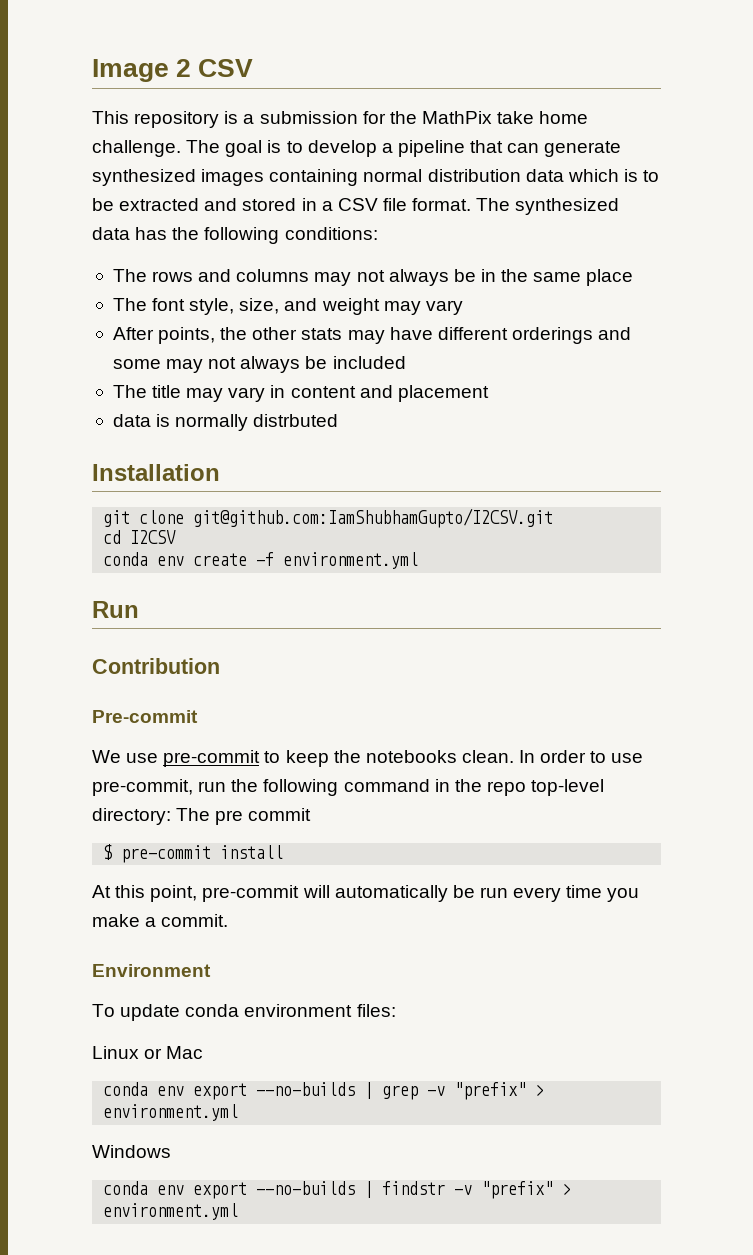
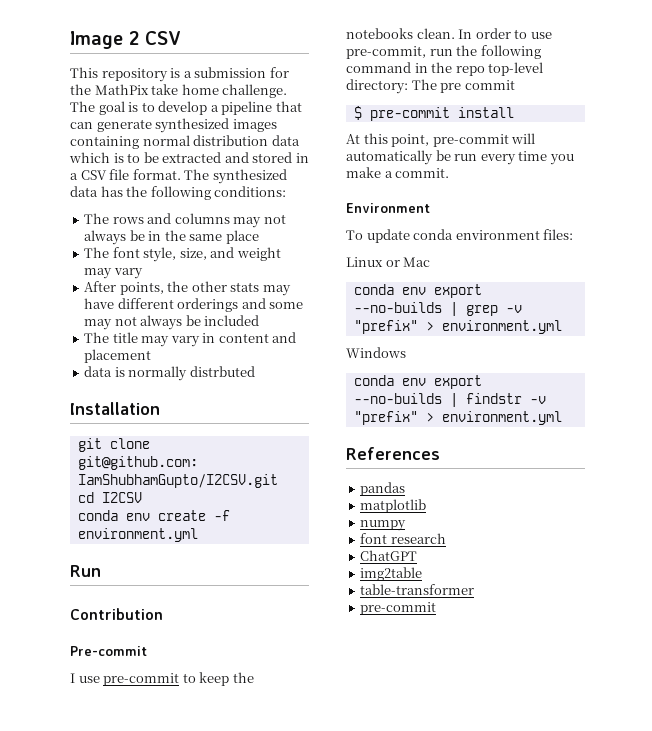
- We use pre-commit to keep the notebooks clean.
+ I use pre-commit to keep the notebooks clean.
+ References
+ pandas
+ matplotlib
+ numpy
+ font research
+ ChatGPT
+ img2table
+ table-transformer
+ pre-commit

